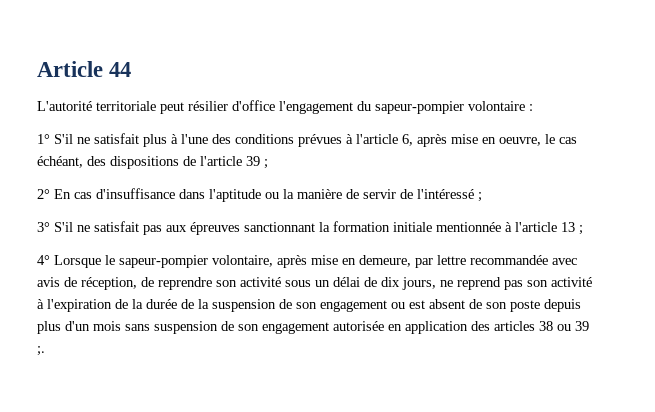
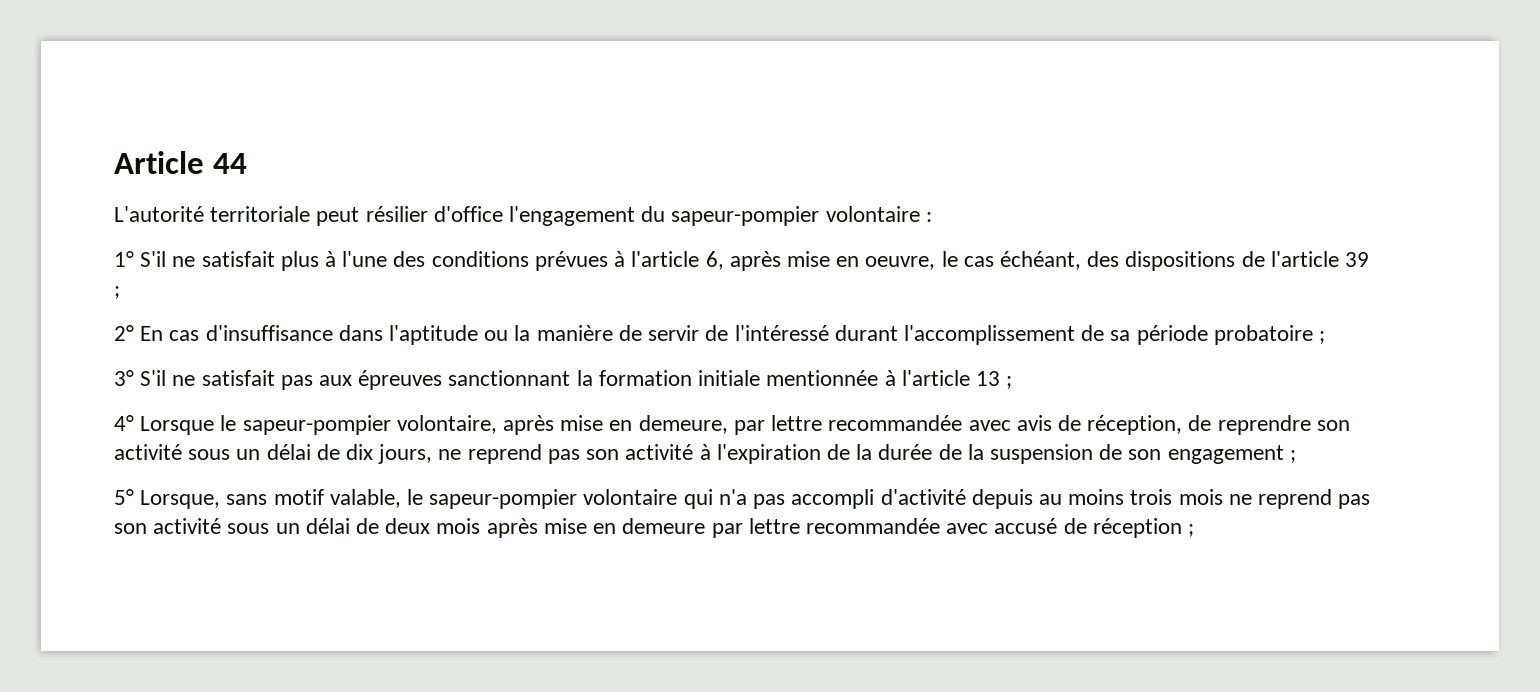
- 2° En cas d'insuffisance dans l'aptitude ou la manière de servir de l'intéressé ;
+ 2° En cas d'insuffisance dans l'aptitude ou la manière de servir de l'intéressé durant l'accomplissement de sa période probatoire ;
- 4° Lorsque le sapeur-pompier volontaire, après mise en demeure, par lettre recommandée avec avis de réception, de reprendre son activité sous un délai de dix jours, ne reprend pas son activité à l'expiration de la durée de la suspension de son engagement ou est absent de son poste depuis plus d'un mois sans suspension de son engagement autorisée en application des articles 38 ou 39 ;.
+ 4° Lorsque le sapeur-pompier volontaire, après mise en demeure, par lettre recommandée avec avis de réception, de reprendre son activité sous un délai de dix jours, ne reprend pas son activité à l'expiration de la durée de la suspension de son engagement ;
+ 5° Lorsque, sans motif valable, le sapeur-pompier volontaire qui n'a pas accompli d'activité depuis au moins trois mois ne reprend pas son activité sous un délai de deux mois après mise en demeure par lettre recommandée avec accusé de réception ;

